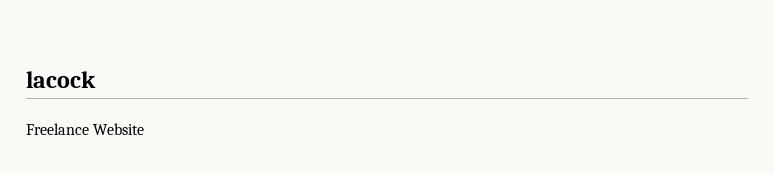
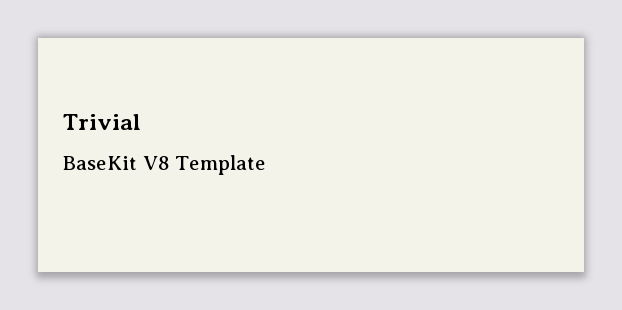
- lacock
- Freelance Website
+ Trivial
+ BaseKit V8 Template

